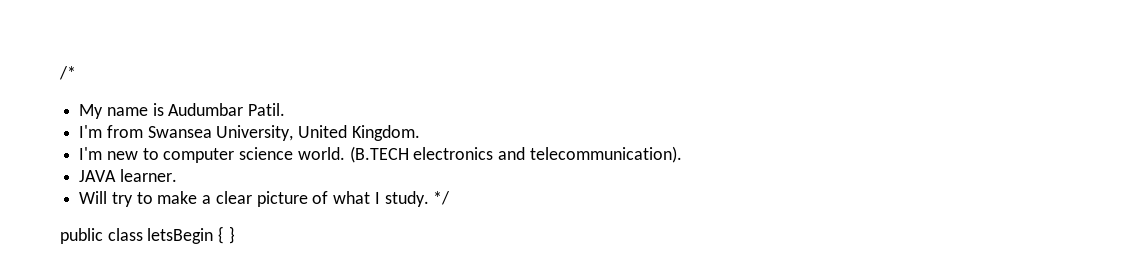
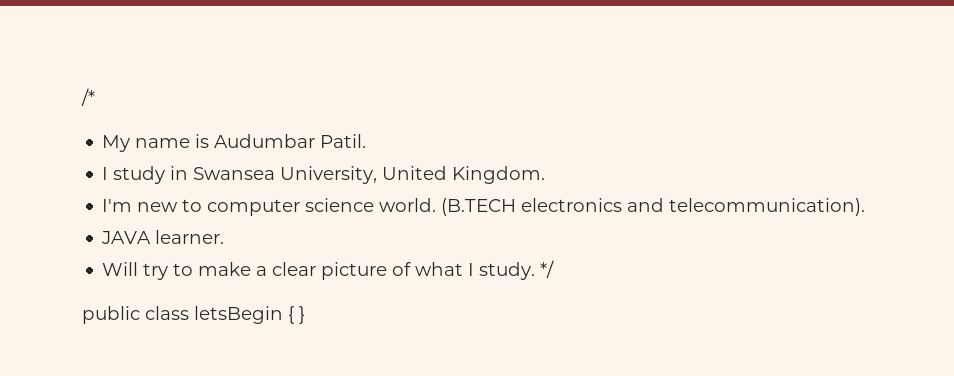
- I'm from Swansea University, United Kingdom.
+ I study in Swansea University, United Kingdom.

